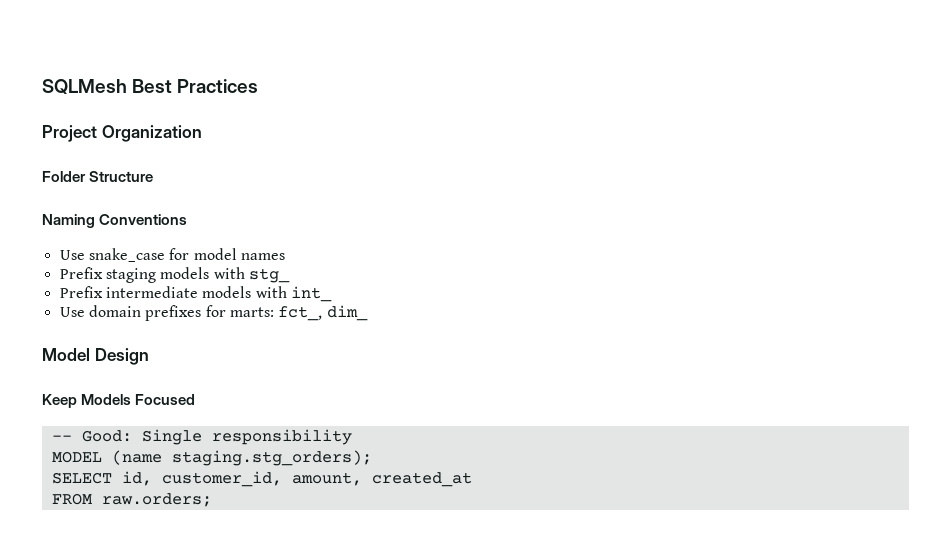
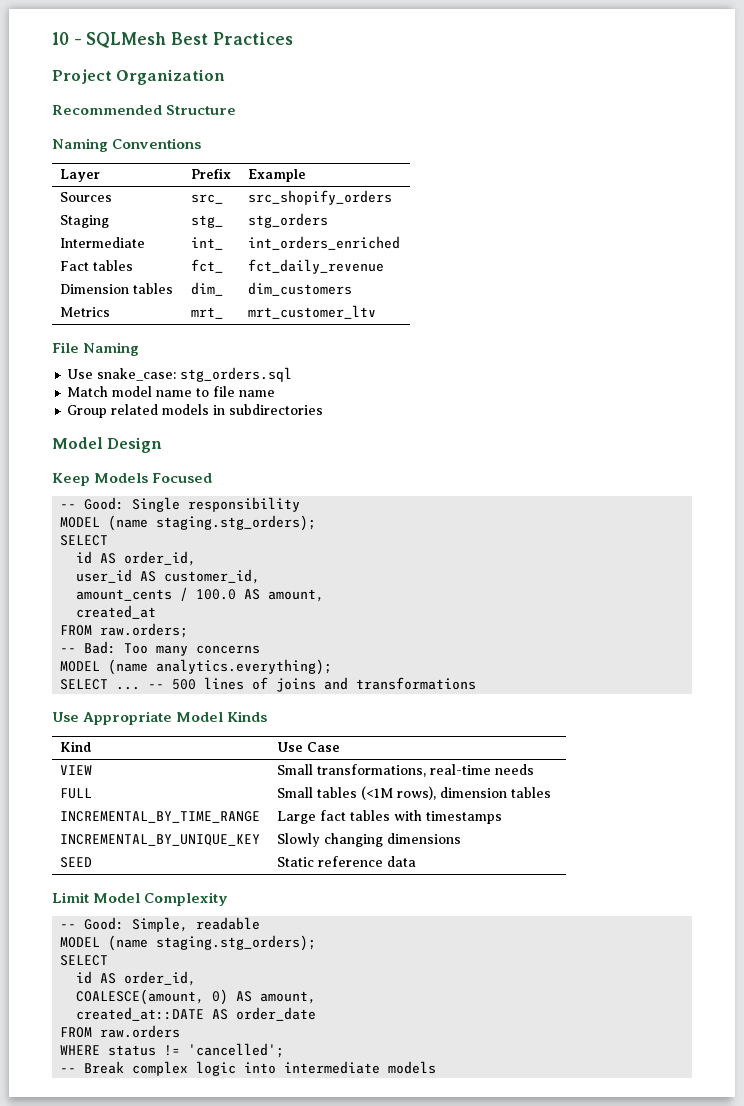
- SQLMesh Best Practices
+ 10 - SQLMesh Best Practices
- Folder Structure
+ Recommended Structure
- Use snake_case for model names
- Prefix staging models with stg_
- Prefix intermediate models with int_
- Use domain prefixes for marts: fct_, dim_
+ Layer | Prefix | Example
+ Sources | src_ | src_shopify_orders
+ Staging | stg_ | stg_orders
+ Intermediate | int_ | int_orders_enriched
+ Fact tables | fct_ | fct_daily_revenue
+ Dimension tables | dim_ | dim_customers
+ Metrics | mrt_ | mrt_customer_ltv
+ File Naming
+ Use snake_case: stg_orders.sql
+ Match model name to file name
+ Group related models in subdirectories
  -- Good: Single responsibility
  MODEL (name staging.stg_orders);
- SELECT id, customer_id, amount, created_at
+ SELECT
+ id AS order_id,
+ user_id AS customer_id,
+ amount_cents / 100.0 AS amount,
+ created_at
+ -- Bad: Too many concerns
+ MODEL (name analytics.everything);
+ SELECT ... -- 500 lines of joins and transformations
+ Use Appropriate Model Kinds
+ Kind | Use Case
+ VIEW | Small transformations, real-time needs
+ FULL | Small tables (<1M rows), dimension tables
+ INCREMENTAL_BY_TIME_RANGE | Large fact tables with timestamps
+ INCREMENTAL_BY_UNIQUE_KEY | Slowly changing dimensions
+ SEED | Static reference data
+ Limit Model Complexity
+ -- Good: Simple, readable
+ MODEL (name staging.stg_orders);
+ SELECT
+ id AS order_id,
+ COALESCE(amount, 0) AS amount,
+ created_at::DATE AS order_date
+ FROM raw.orders
+ WHERE status != 'cancelled';
+ -- Break complex logic into intermediate models

